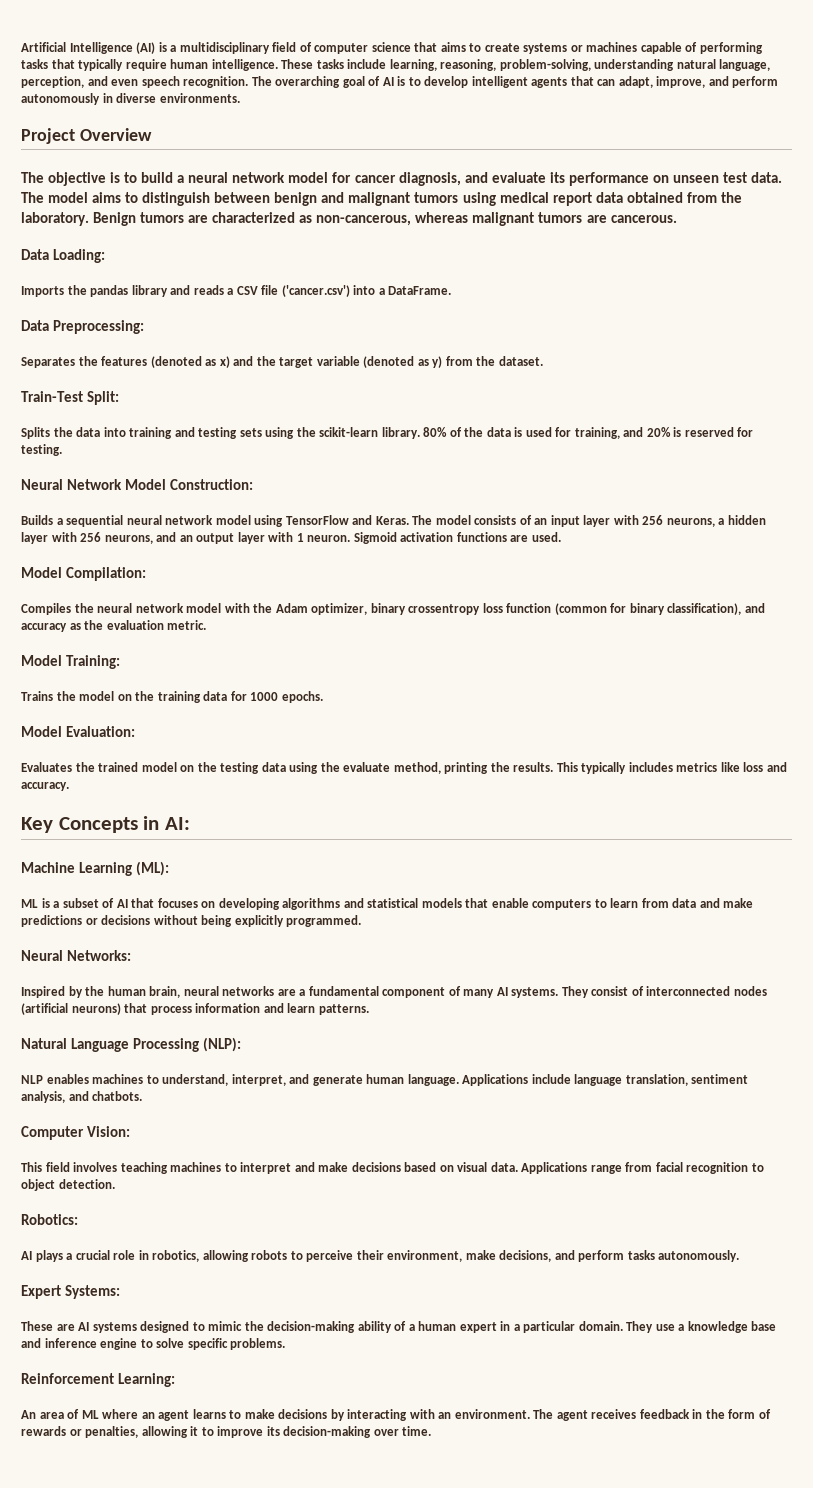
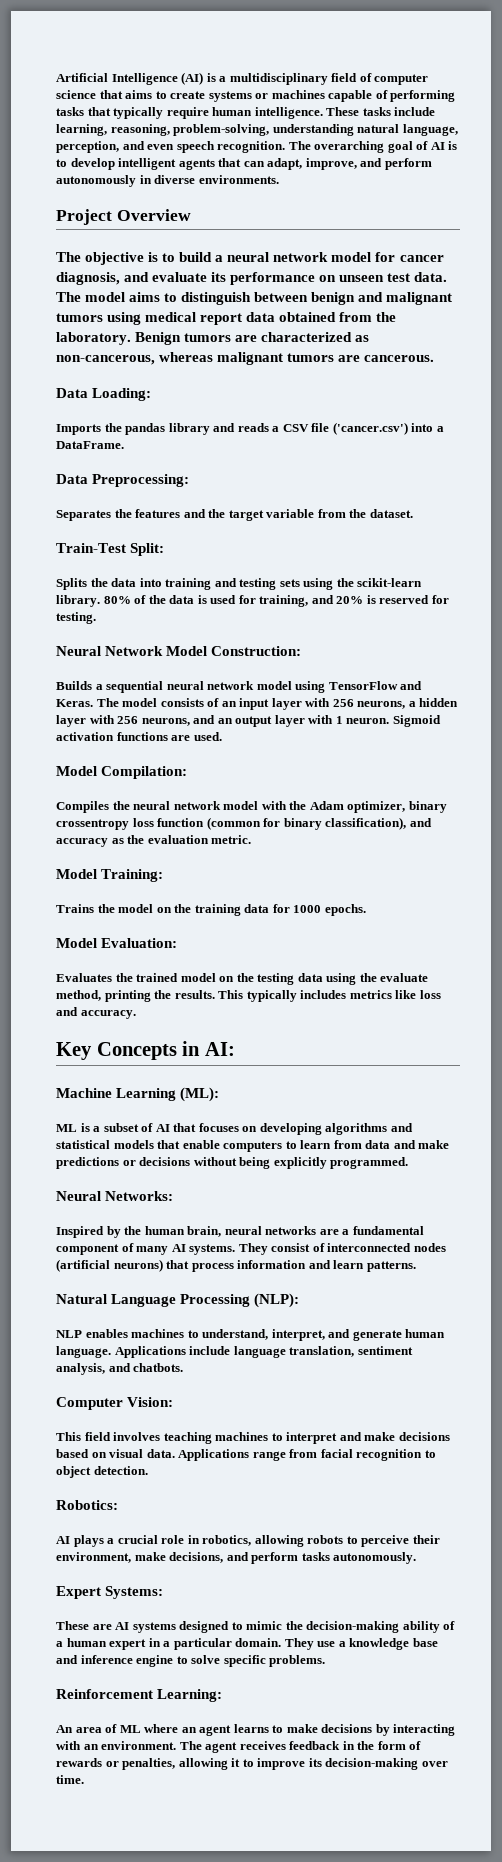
- Separates the features (denoted as x) and the target variable (denoted as y) from the dataset.
+ Separates the features and the target variable from the dataset.

